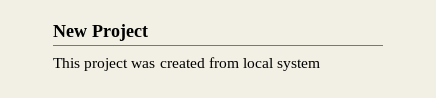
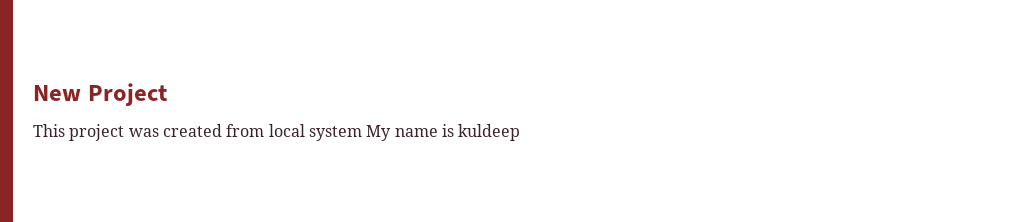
- This project was created from local system
+ This project was created from local system My name is kuldeep

